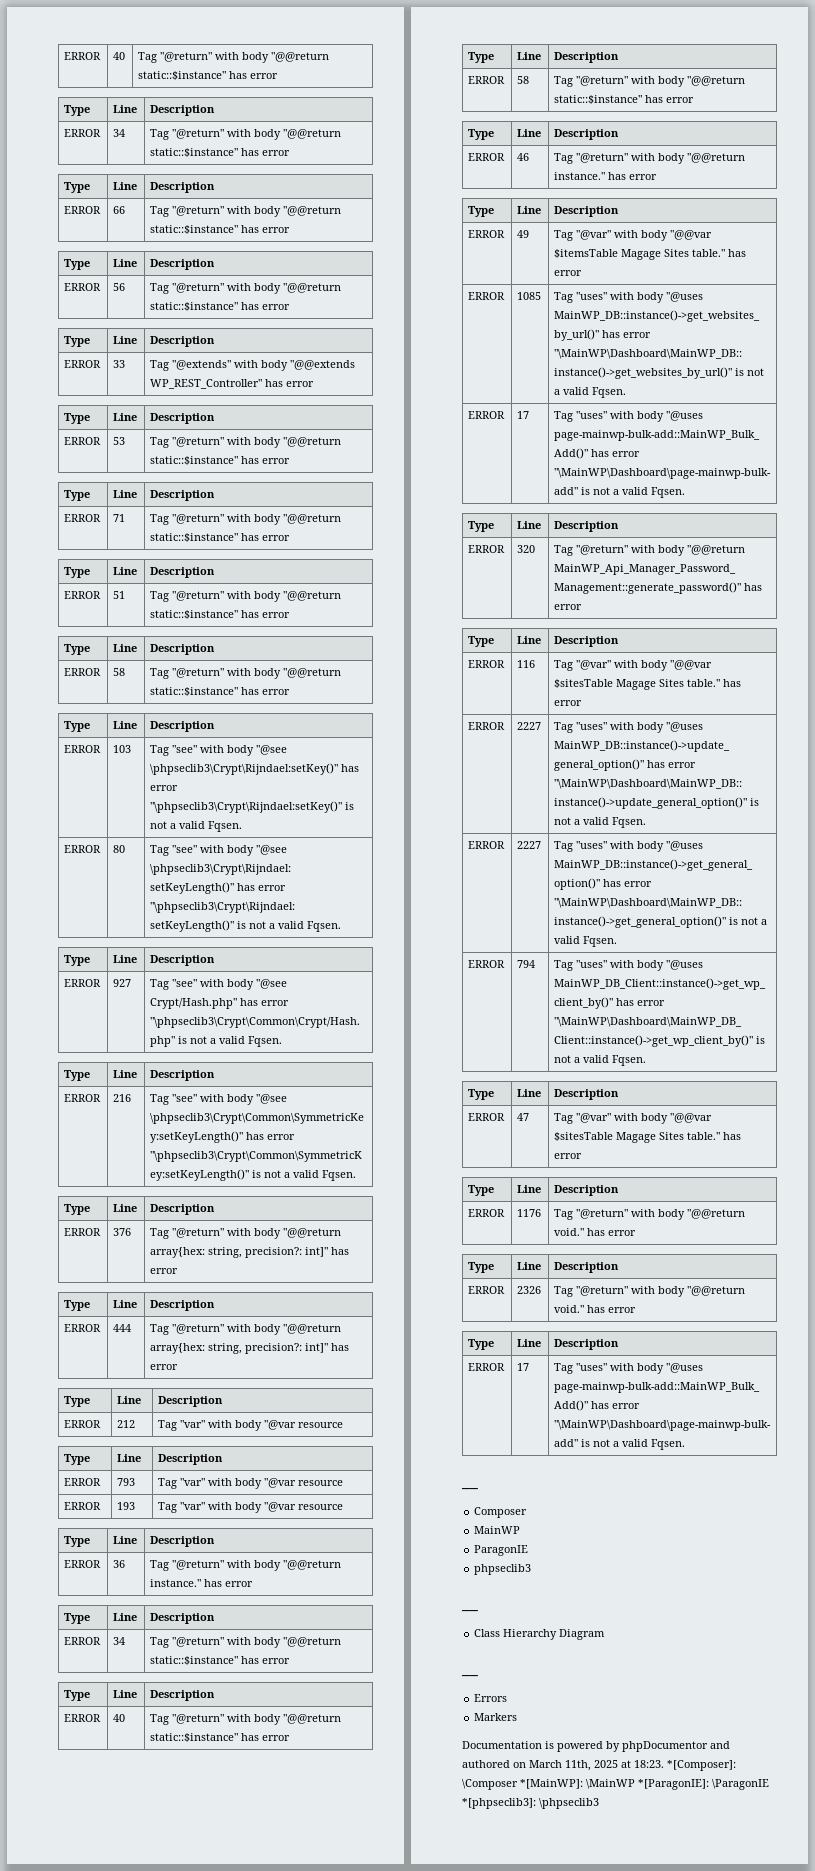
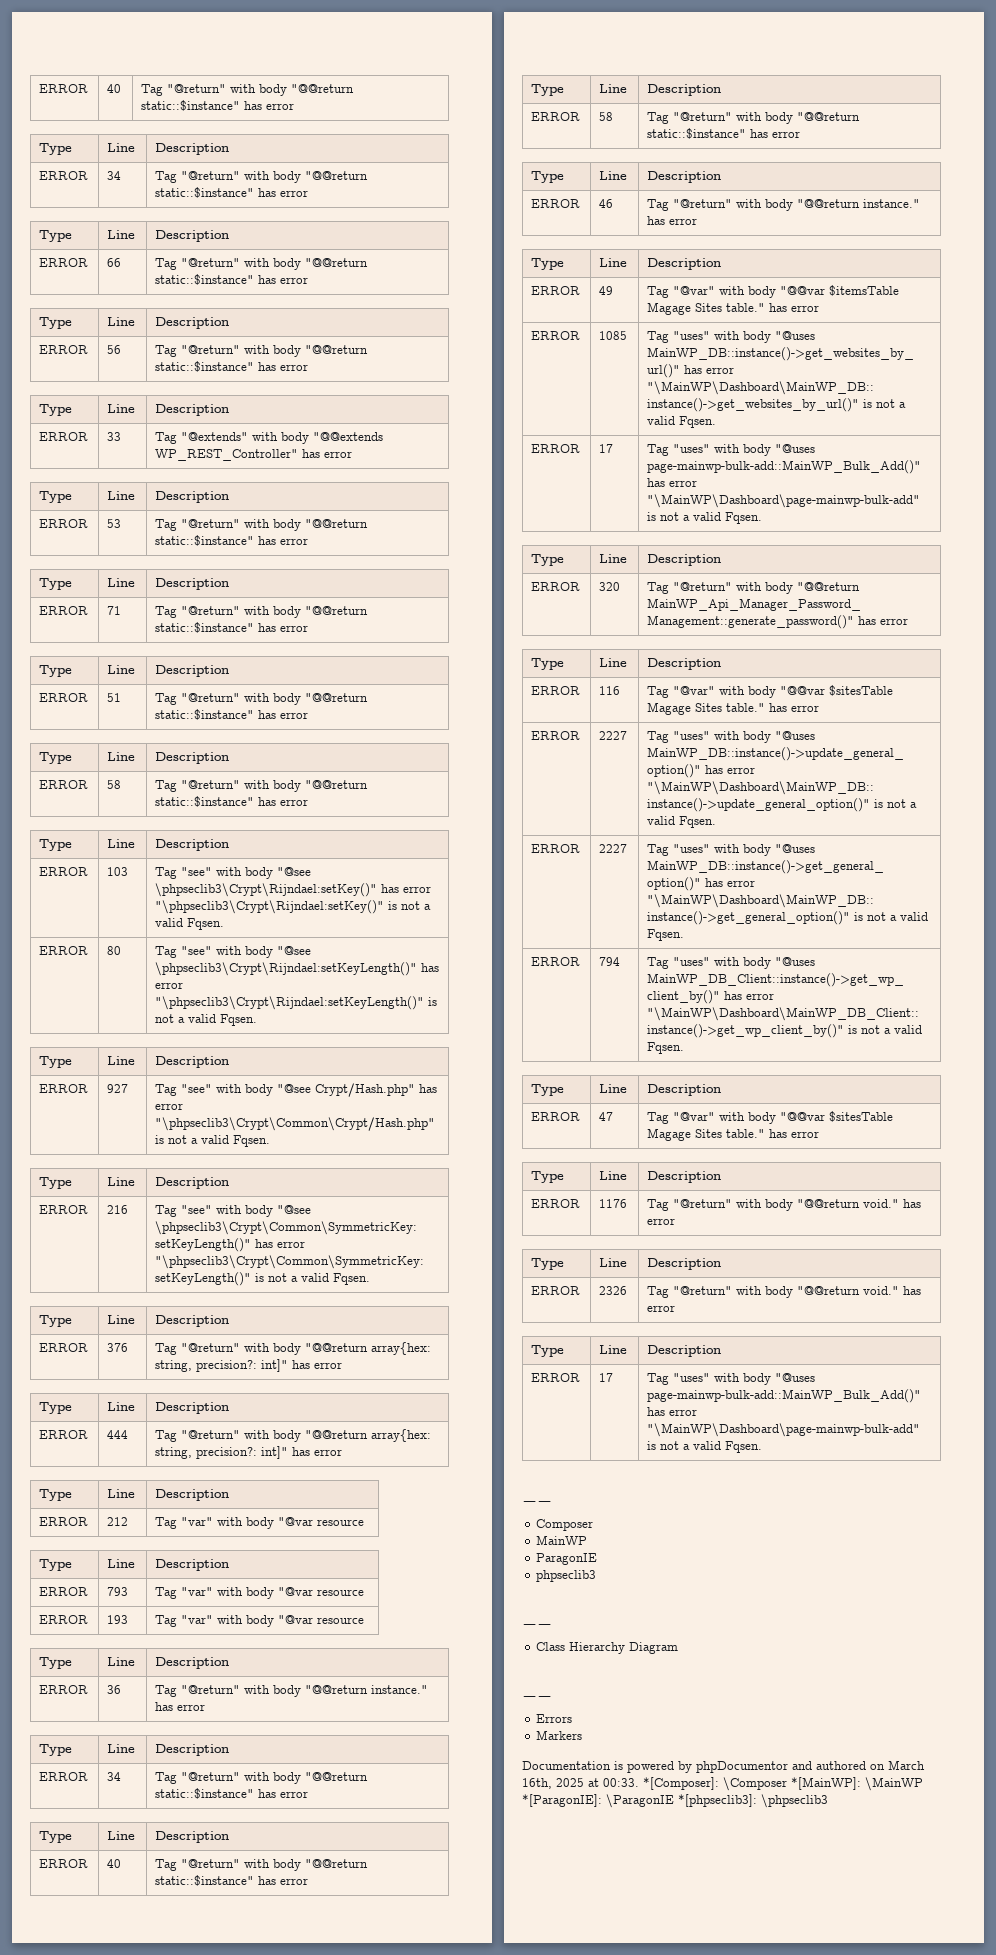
- Documentation is powered by phpDocumentor and authored on March 11th, 2025 at 18:23.
+ Documentation is powered by phpDocumentor and authored on March 16th, 2025 at 00:33.

